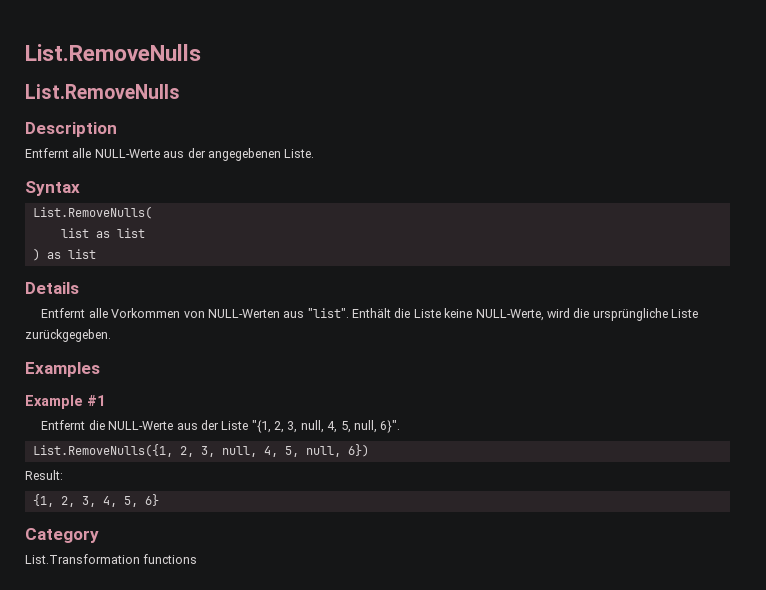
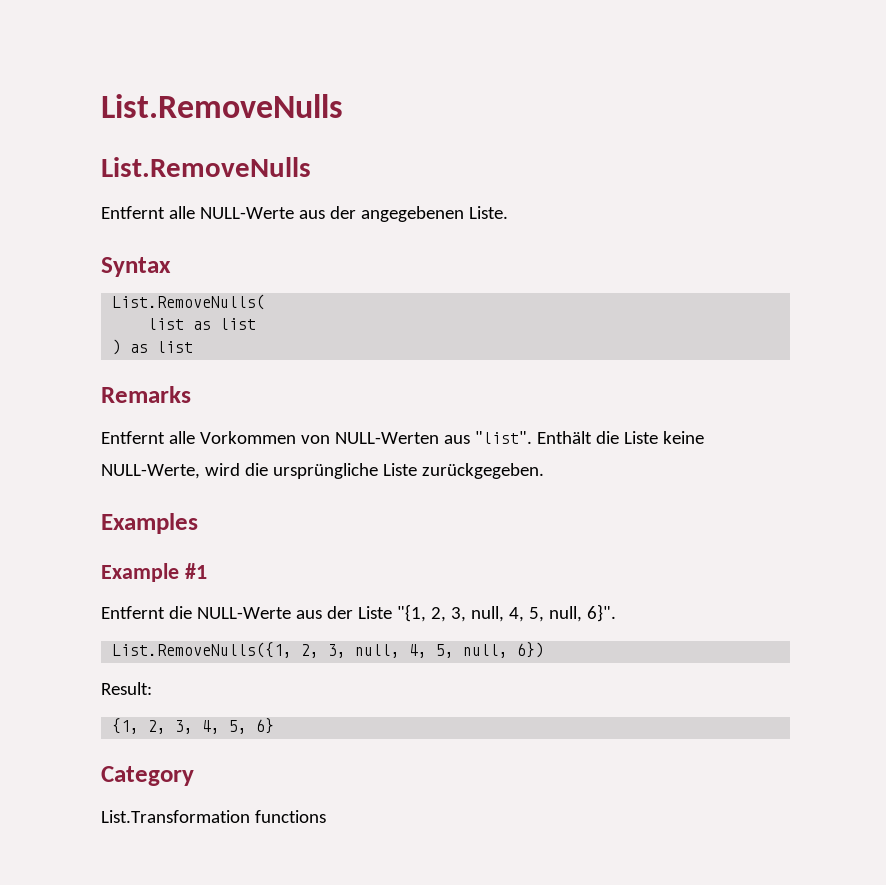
- Description
- Details
+ Remarks

